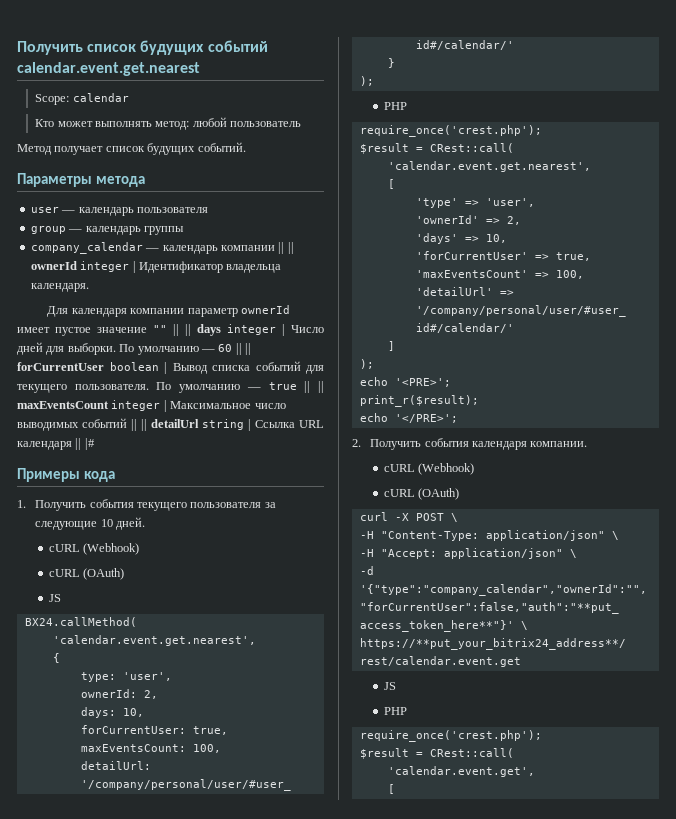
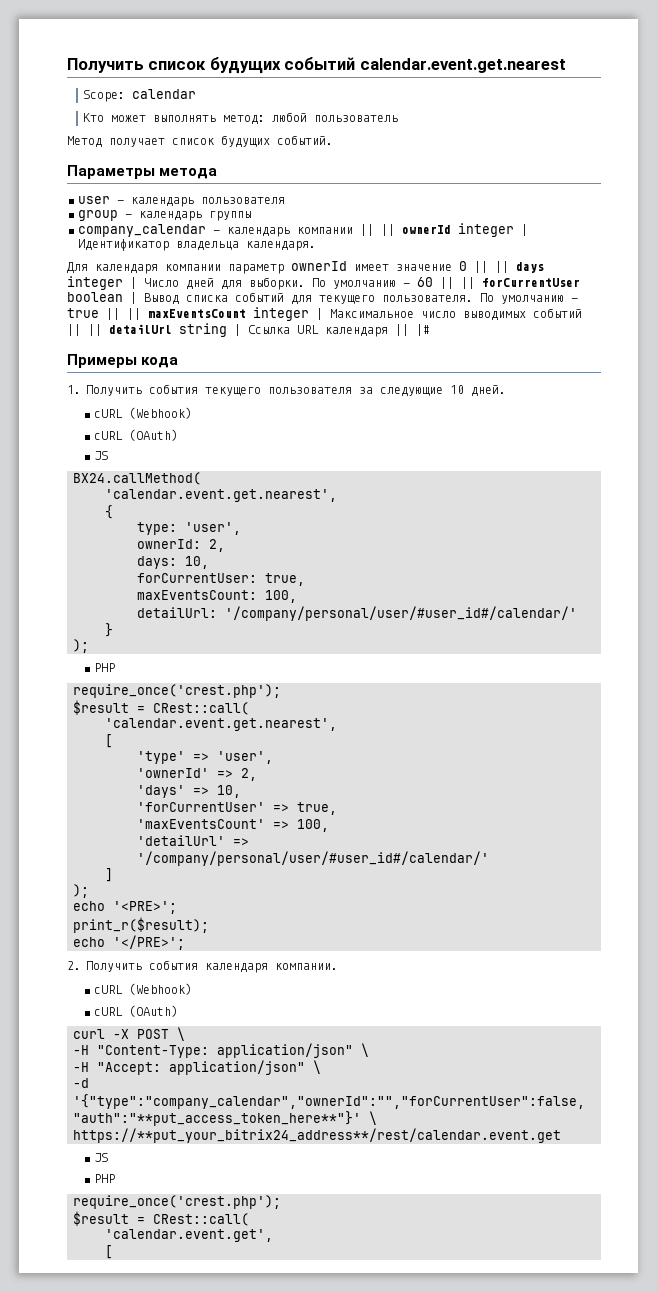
- Для календаря компании параметр ownerId имеет пустое значение "" || || days integer | Число дней для выборки.
+ Для календаря компании параметр ownerId имеет значение 0 || || days integer | Число дней для выборки.

